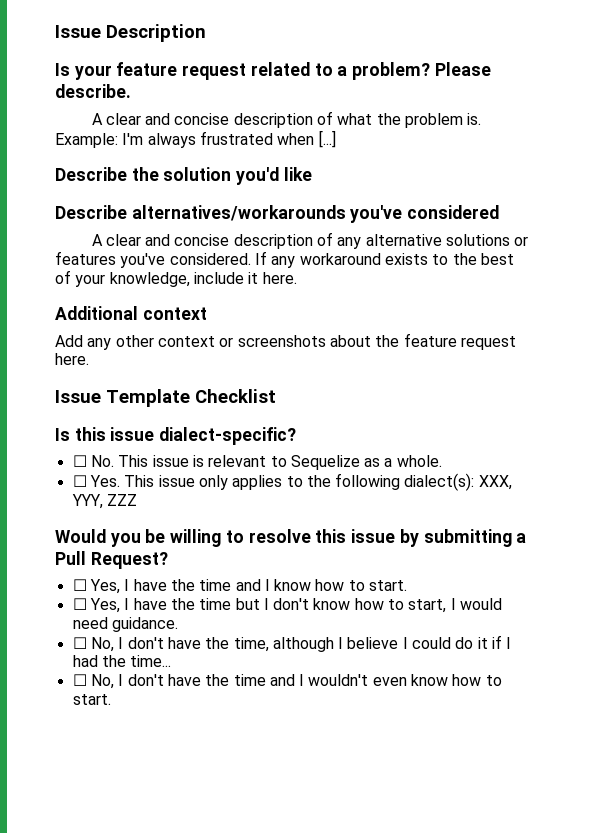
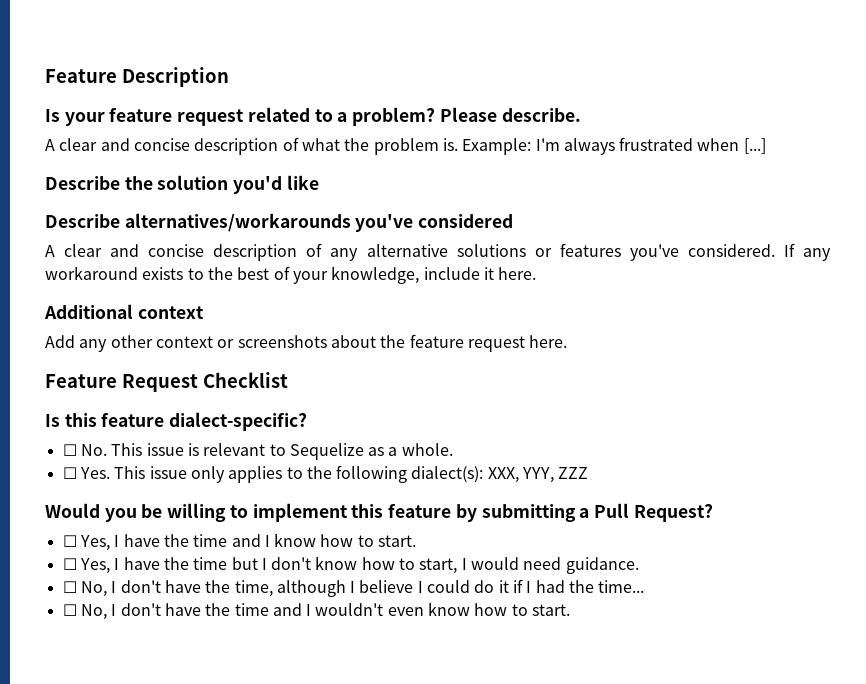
- Issue Description
+ Feature Description
- Issue Template Checklist
+ Feature Request Checklist
- Is this issue dialect-specific?
+ Is this feature dialect-specific?
- Would you be willing to resolve this issue by submitting a Pull Request?
+ Would you be willing to implement this feature by submitting a Pull Request?

